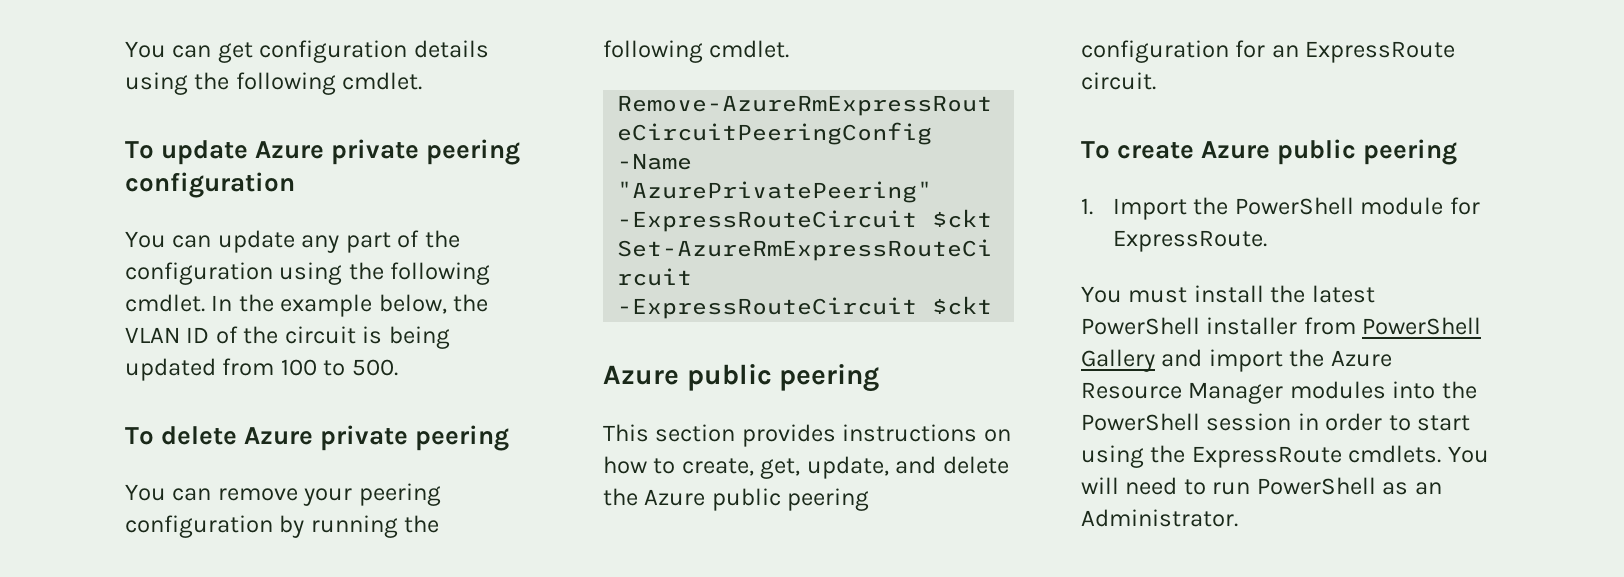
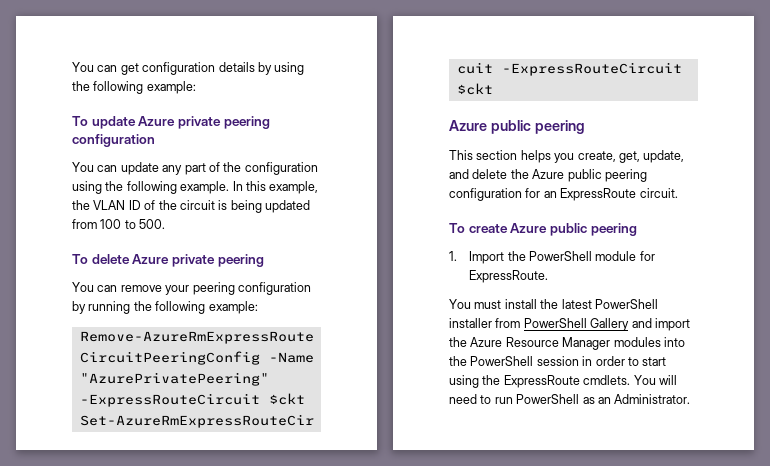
- You can get configuration details using the following cmdlet.
+ You can get configuration details by using the following example:
- You can update any part of the configuration using the following cmdlet. In the example below, the VLAN ID of the circuit is being updated from 100 to 500.
+ You can update any part of the configuration using the following example. In this example, the VLAN ID of the circuit is being updated from 100 to 500.
- You can remove your peering configuration by running the following cmdlet.
+ You can remove your peering configuration by running the following example:
- This section provides instructions on how to create, get, update, and delete the Azure public peering configuration for an ExpressRoute circuit.
+ This section helps you create, get, update, and delete the Azure public peering configuration for an ExpressRoute circuit.

